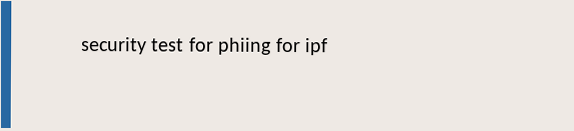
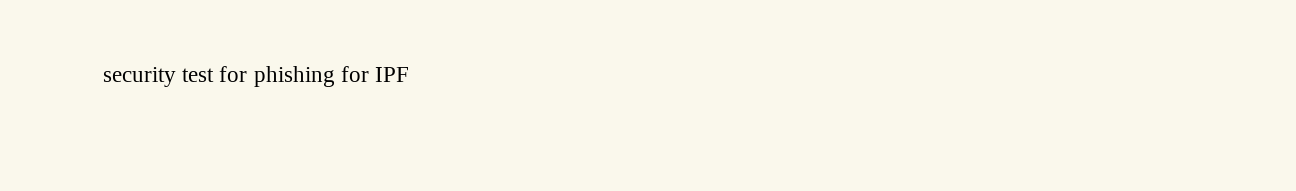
- security test for phiing for ipf
+ security test for phishing for IPF

